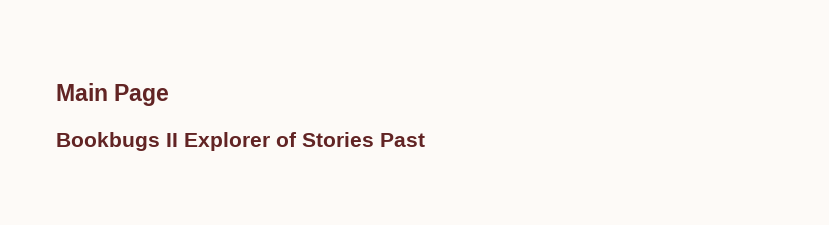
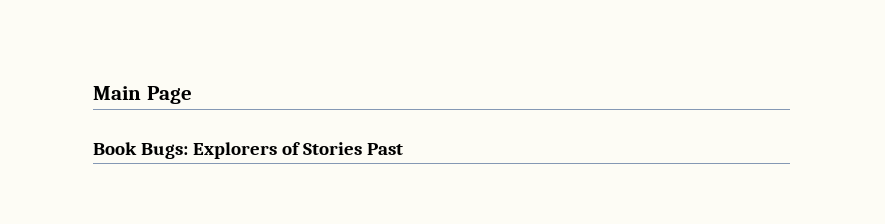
- Bookbugs II Explorer of Stories Past
+ Book Bugs: Explorers of Stories Past

